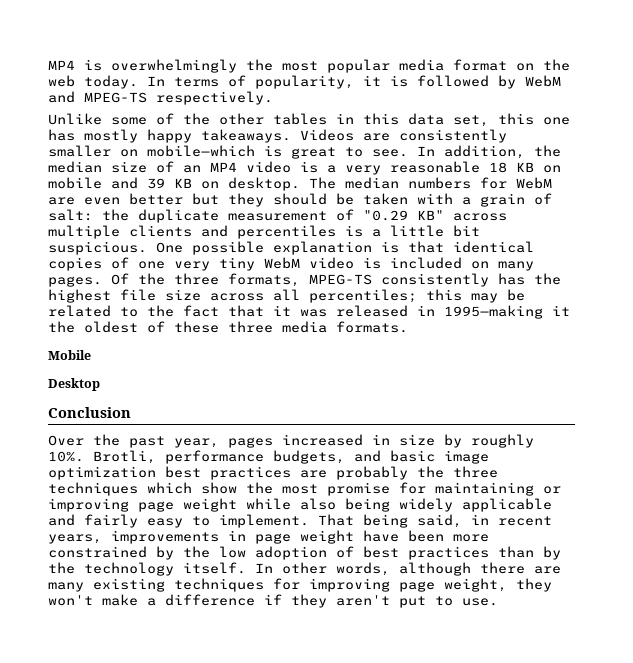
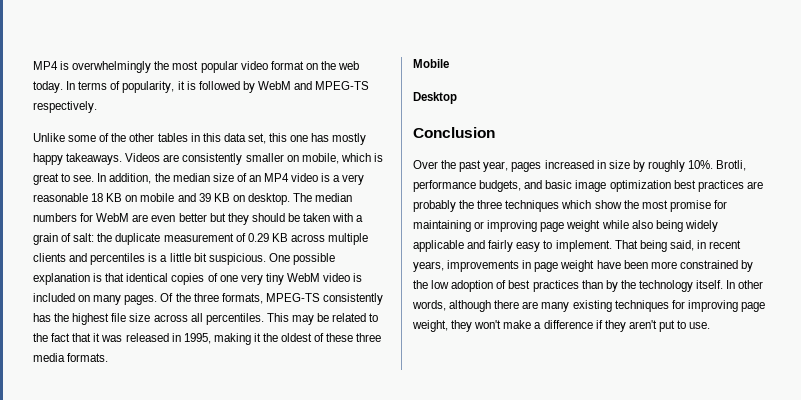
- MP4 is overwhelmingly the most popular media format on the web today.
+ MP4 is overwhelmingly the most popular video format on the web today.
- Videos are consistently smaller on mobile—which is great to see.
+ Videos are consistently smaller on mobile, which is great to see.
- The median numbers for WebM are even better but they should be taken with a grain of salt: the duplicate measurement of "0.29 KB" across multiple clients and percentiles is a little bit suspicious.
+ The median numbers for WebM are even better but they should be taken with a grain of salt: the duplicate measurement of 0.29 KB across multiple clients and percentiles is a little bit suspicious.
- Of the three formats, MPEG-TS consistently has the highest file size across all percentiles; this may be related to the fact that it was released in 1995—making it the oldest of these three media formats.
+ Of the three formats, MPEG-TS consistently has the highest file size across all percentiles. This may be related to the fact that it was released in 1995, making it the oldest of these three media formats.

